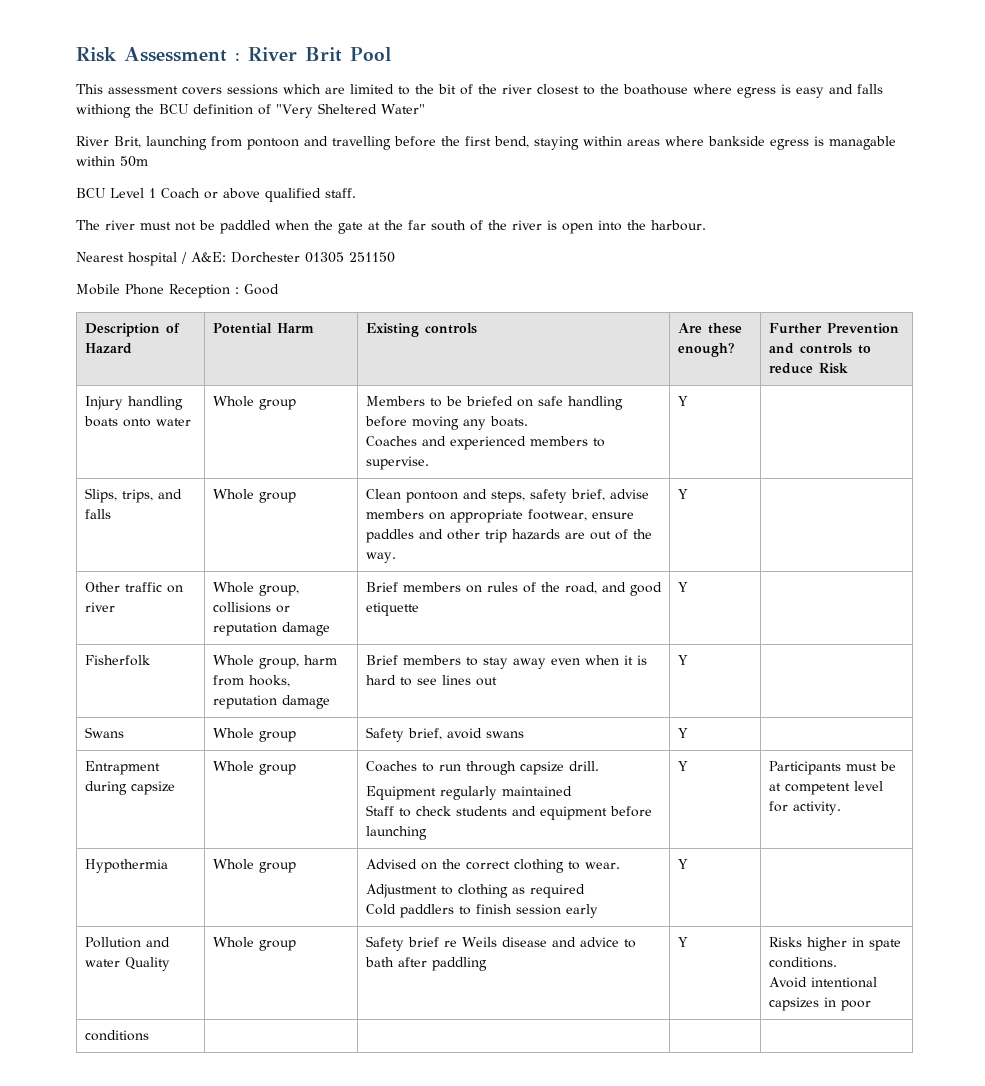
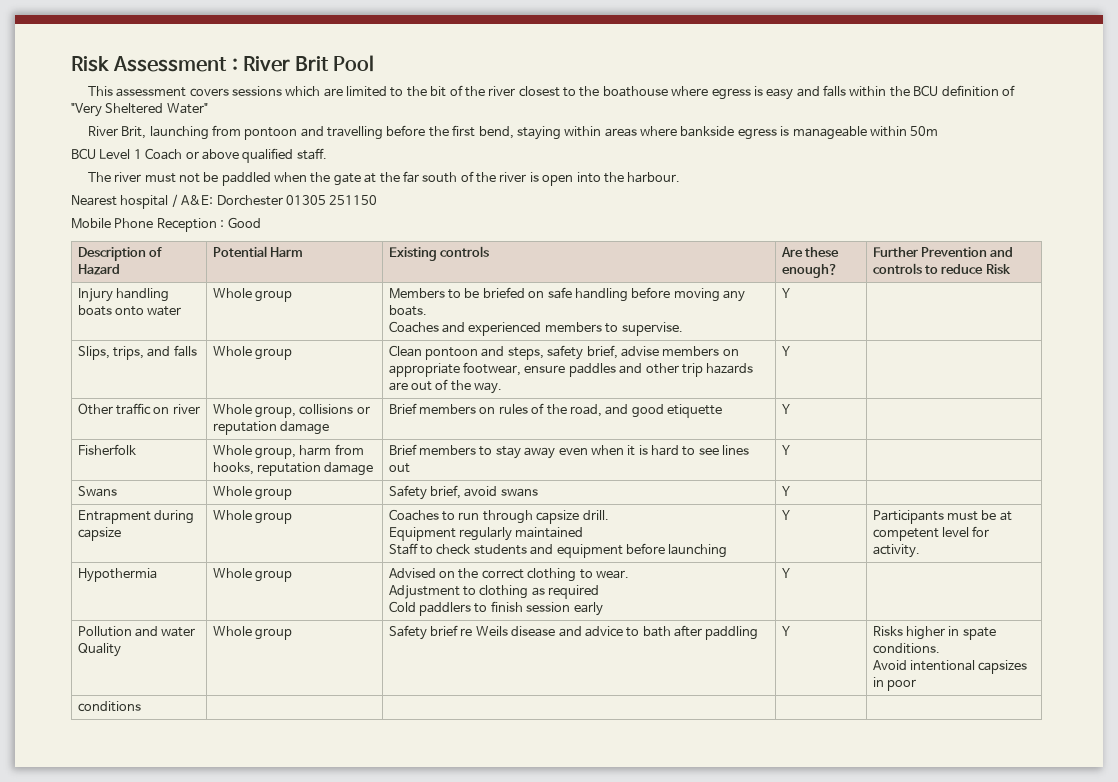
- This assessment covers sessions which are limited to the bit of the river closest to the boathouse where egress is easy and falls withiong the BCU definition of "Very Sheltered Water"
+ This assessment covers sessions which are limited to the bit of the river closest to the boathouse where egress is easy and falls within the BCU definition of "Very Sheltered Water"
- River Brit, launching from pontoon and travelling before the first bend, staying within areas where bankside egress is managable within 50m
+ River Brit, launching from pontoon and travelling before the first bend, staying within areas where bankside egress is manageable within 50m

